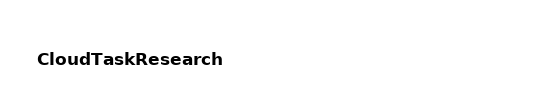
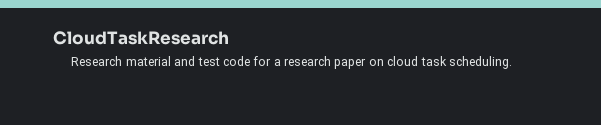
+ Research material and test code for a research paper on cloud task scheduling.

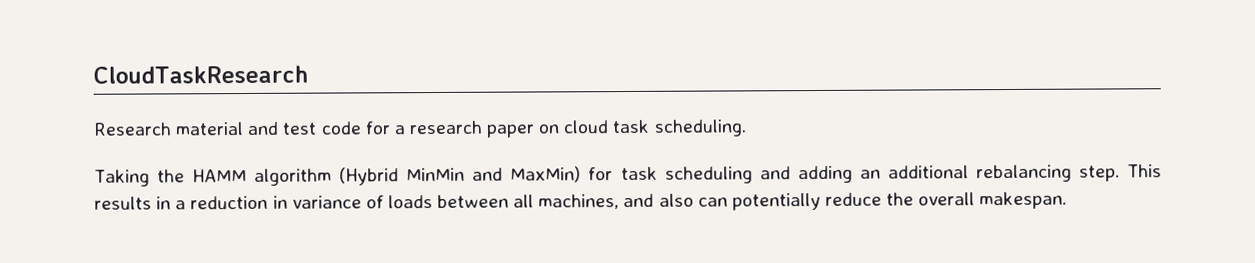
+ Taking the HAMM algorithm (Hybrid MinMin and MaxMin) for task scheduling and adding an additional rebalancing step. This results in a reduction in variance of loads between all machines, and also can potentially reduce the overall makespan.

